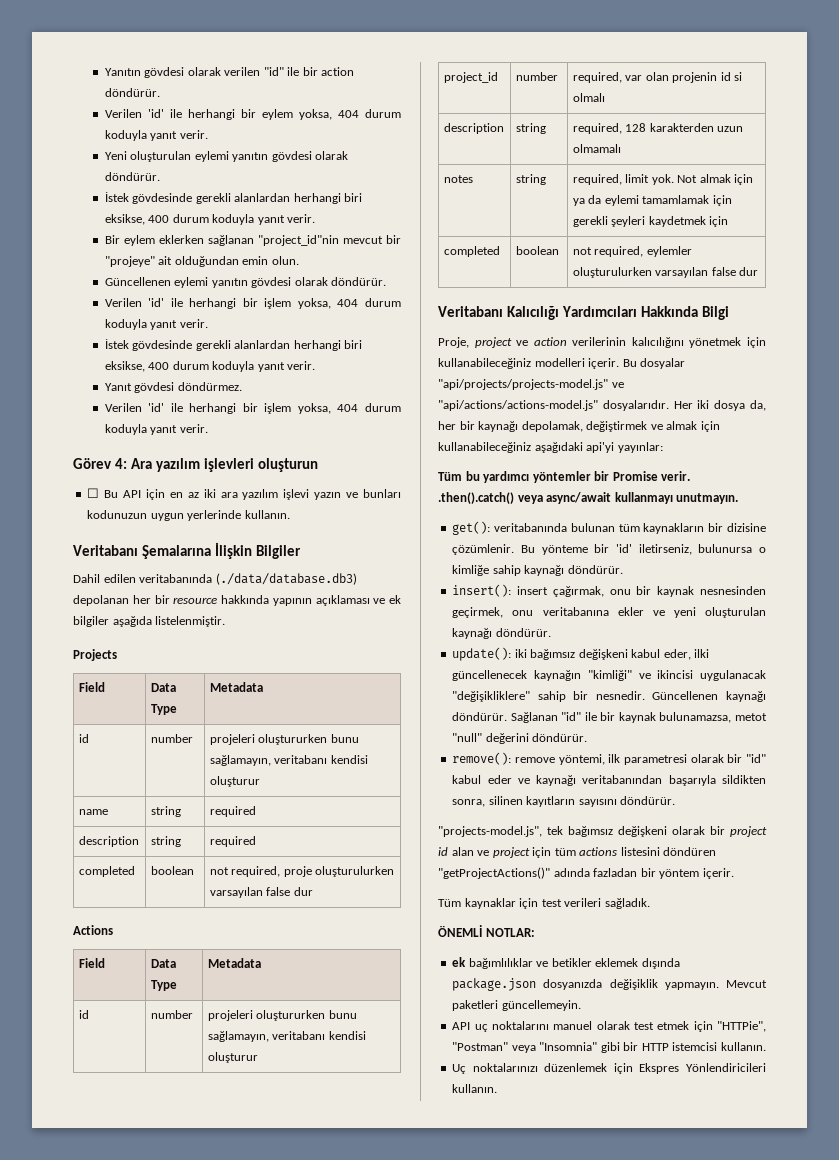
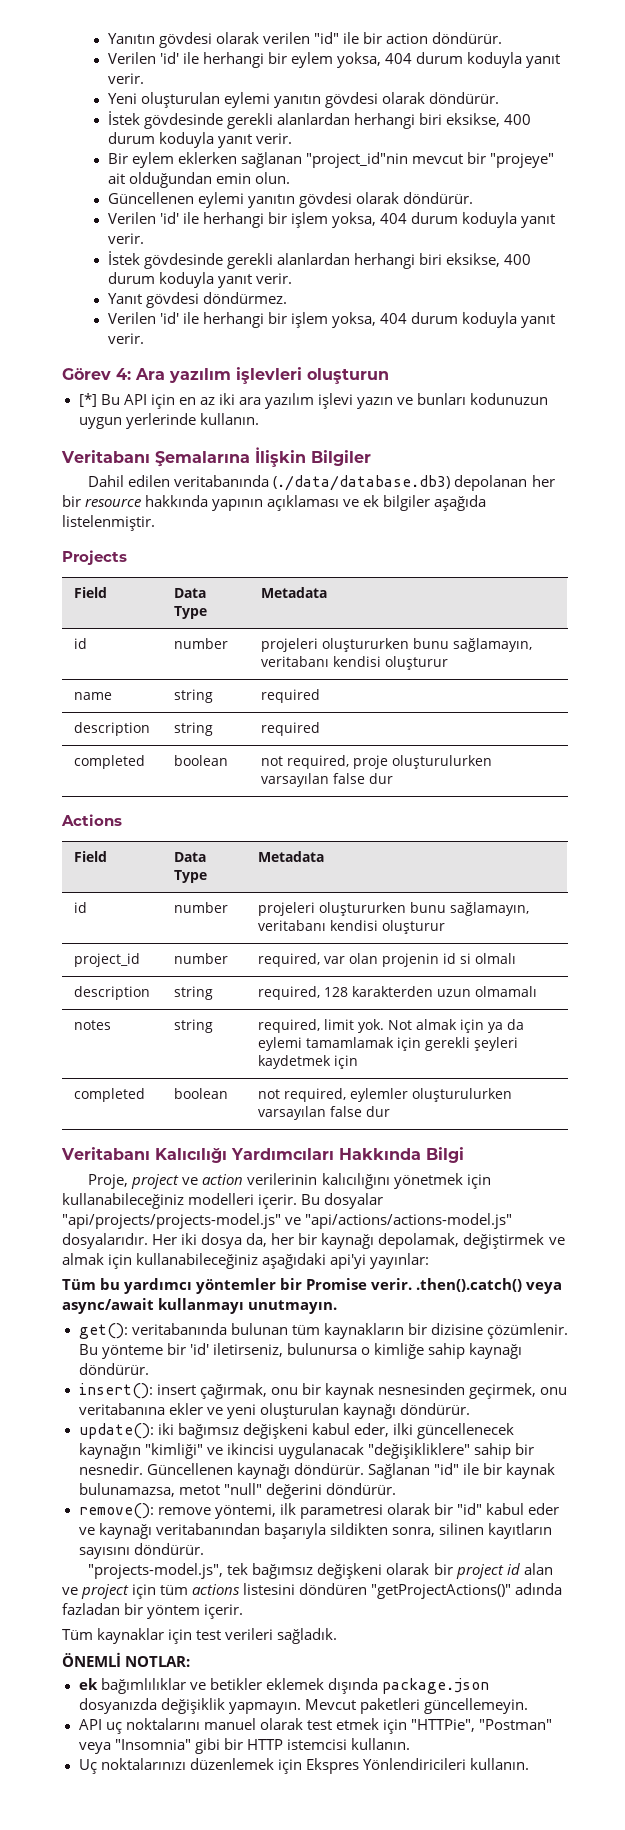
- ☐ Bu API için en az iki ara yazılım işlevi yazın ve bunları kodunuzun uygun yerlerinde kullanın.
+ [*] Bu API için en az iki ara yazılım işlevi yazın ve bunları kodunuzun uygun yerlerinde kullanın.

